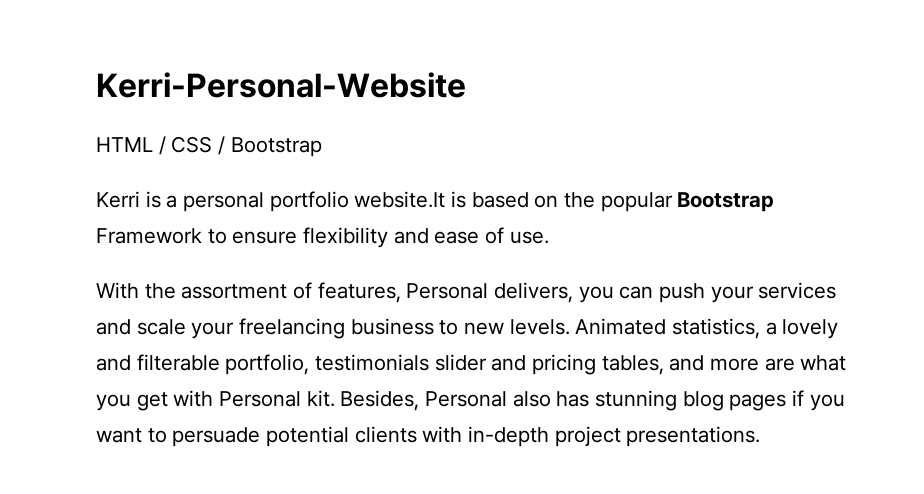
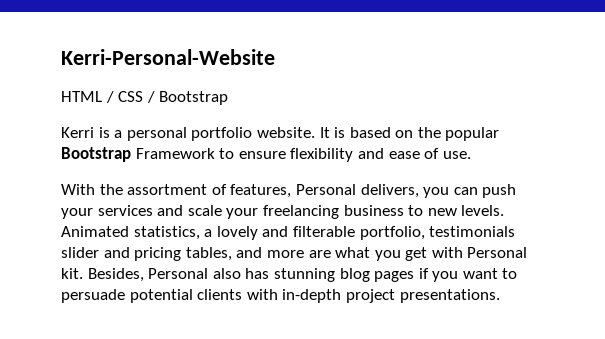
- Kerri is a personal portfolio website.It is based on the popular Bootstrap Framework to ensure flexibility and ease of use.
+ Kerri is a personal portfolio website. It is based on the popular Bootstrap Framework to ensure flexibility and ease of use.

